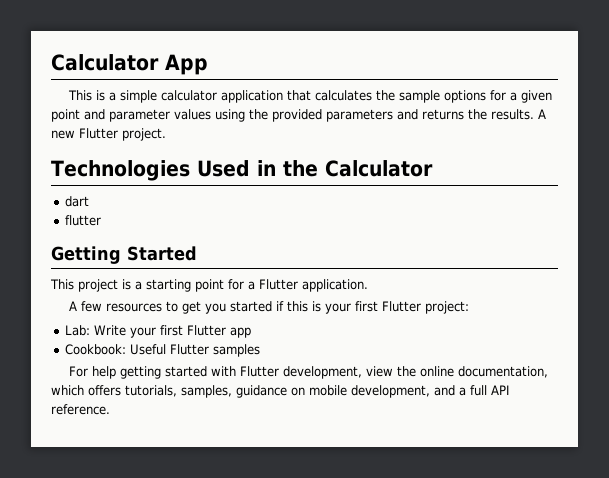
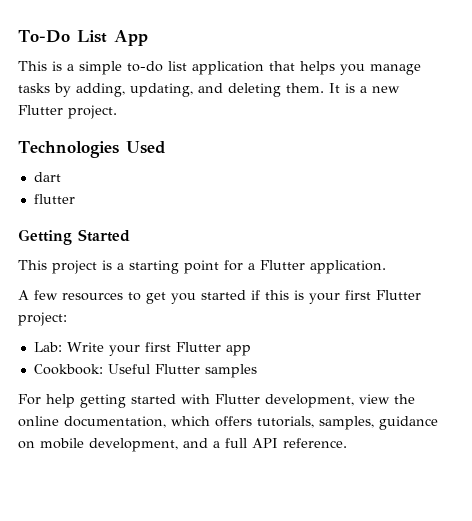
- Calculator App
+ To-Do List App
- This is a simple calculator application that calculates the sample options for a given point and parameter values using the provided parameters and returns the results. A new Flutter project.
+ This is a simple to-do list application that helps you manage tasks by adding, updating, and deleting them. It is a new Flutter project.
- Technologies Used in the Calculator
+ Technologies Used

